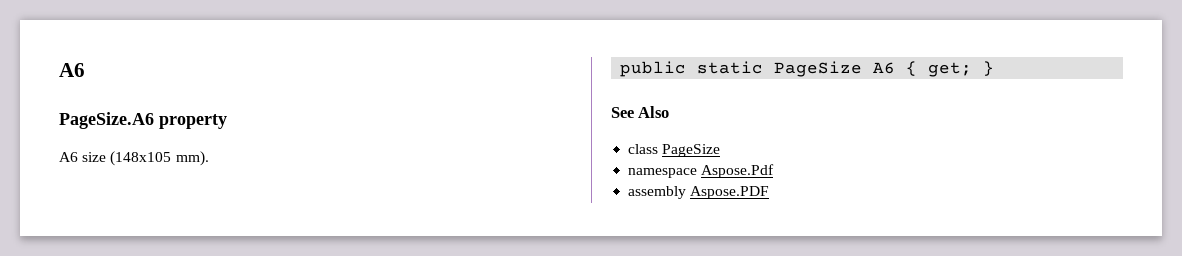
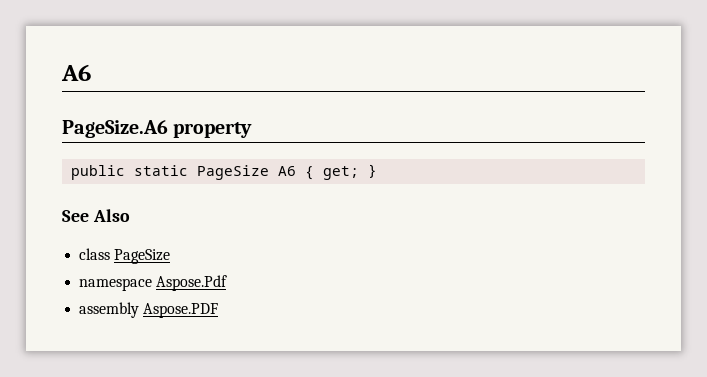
- A6 size (148x105 mm).

